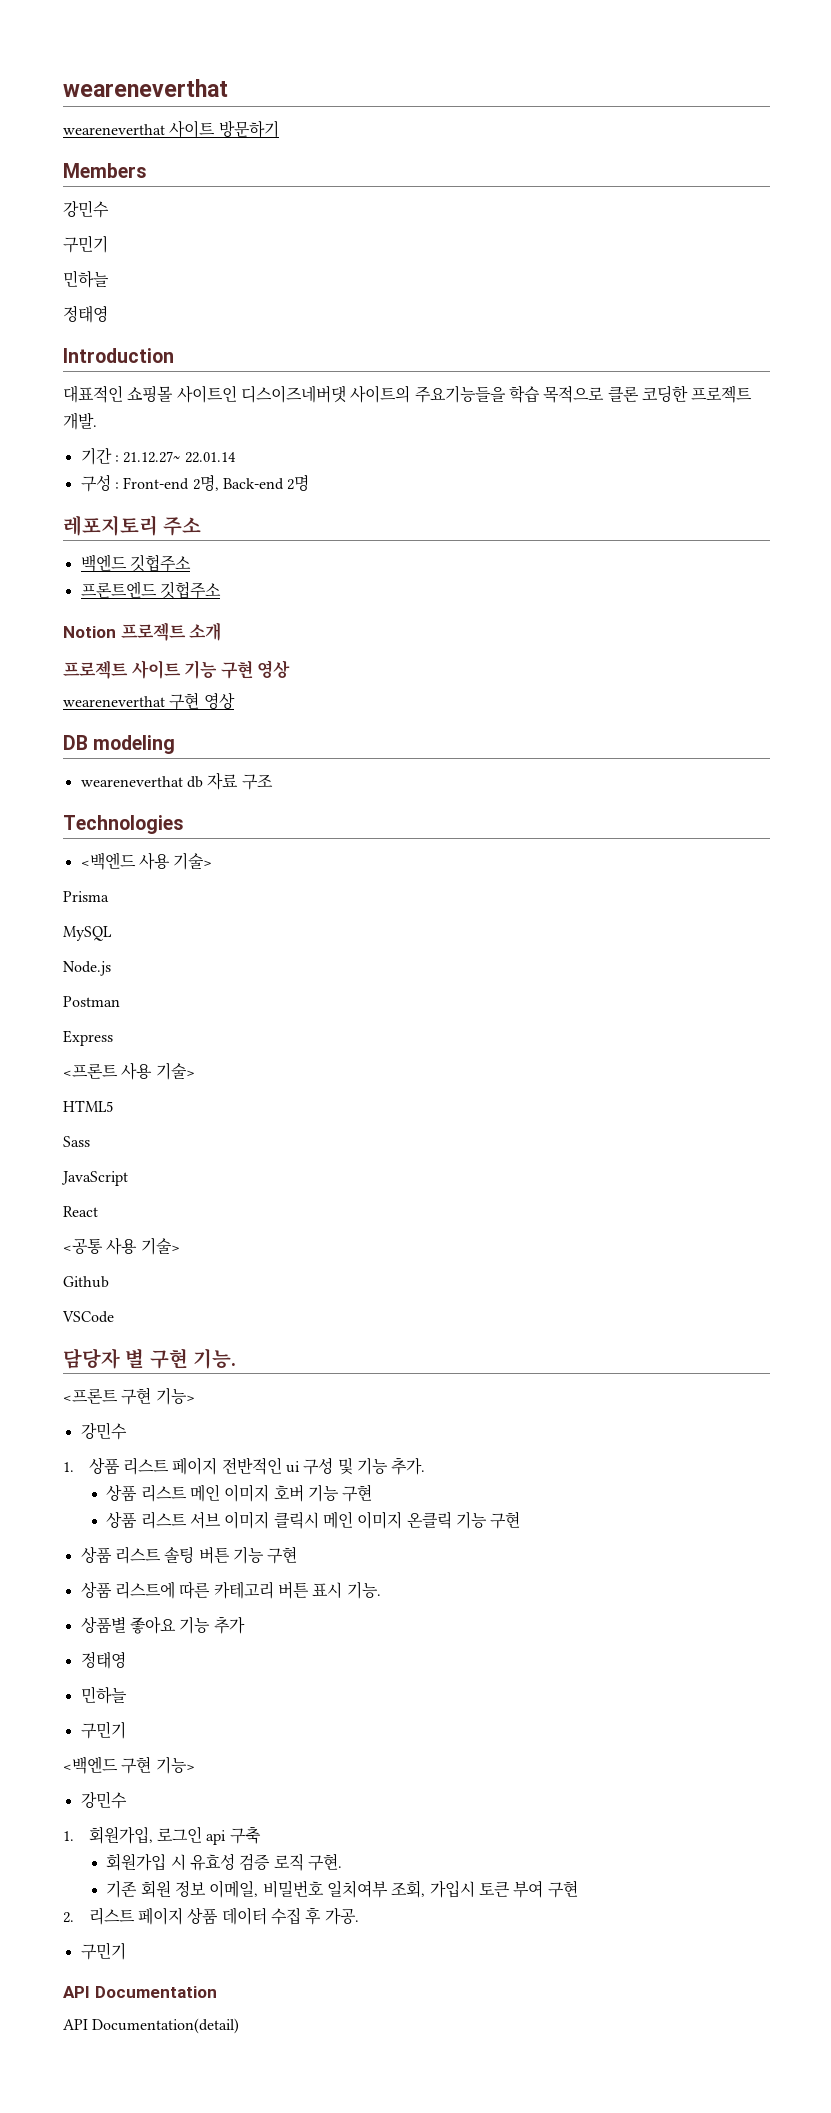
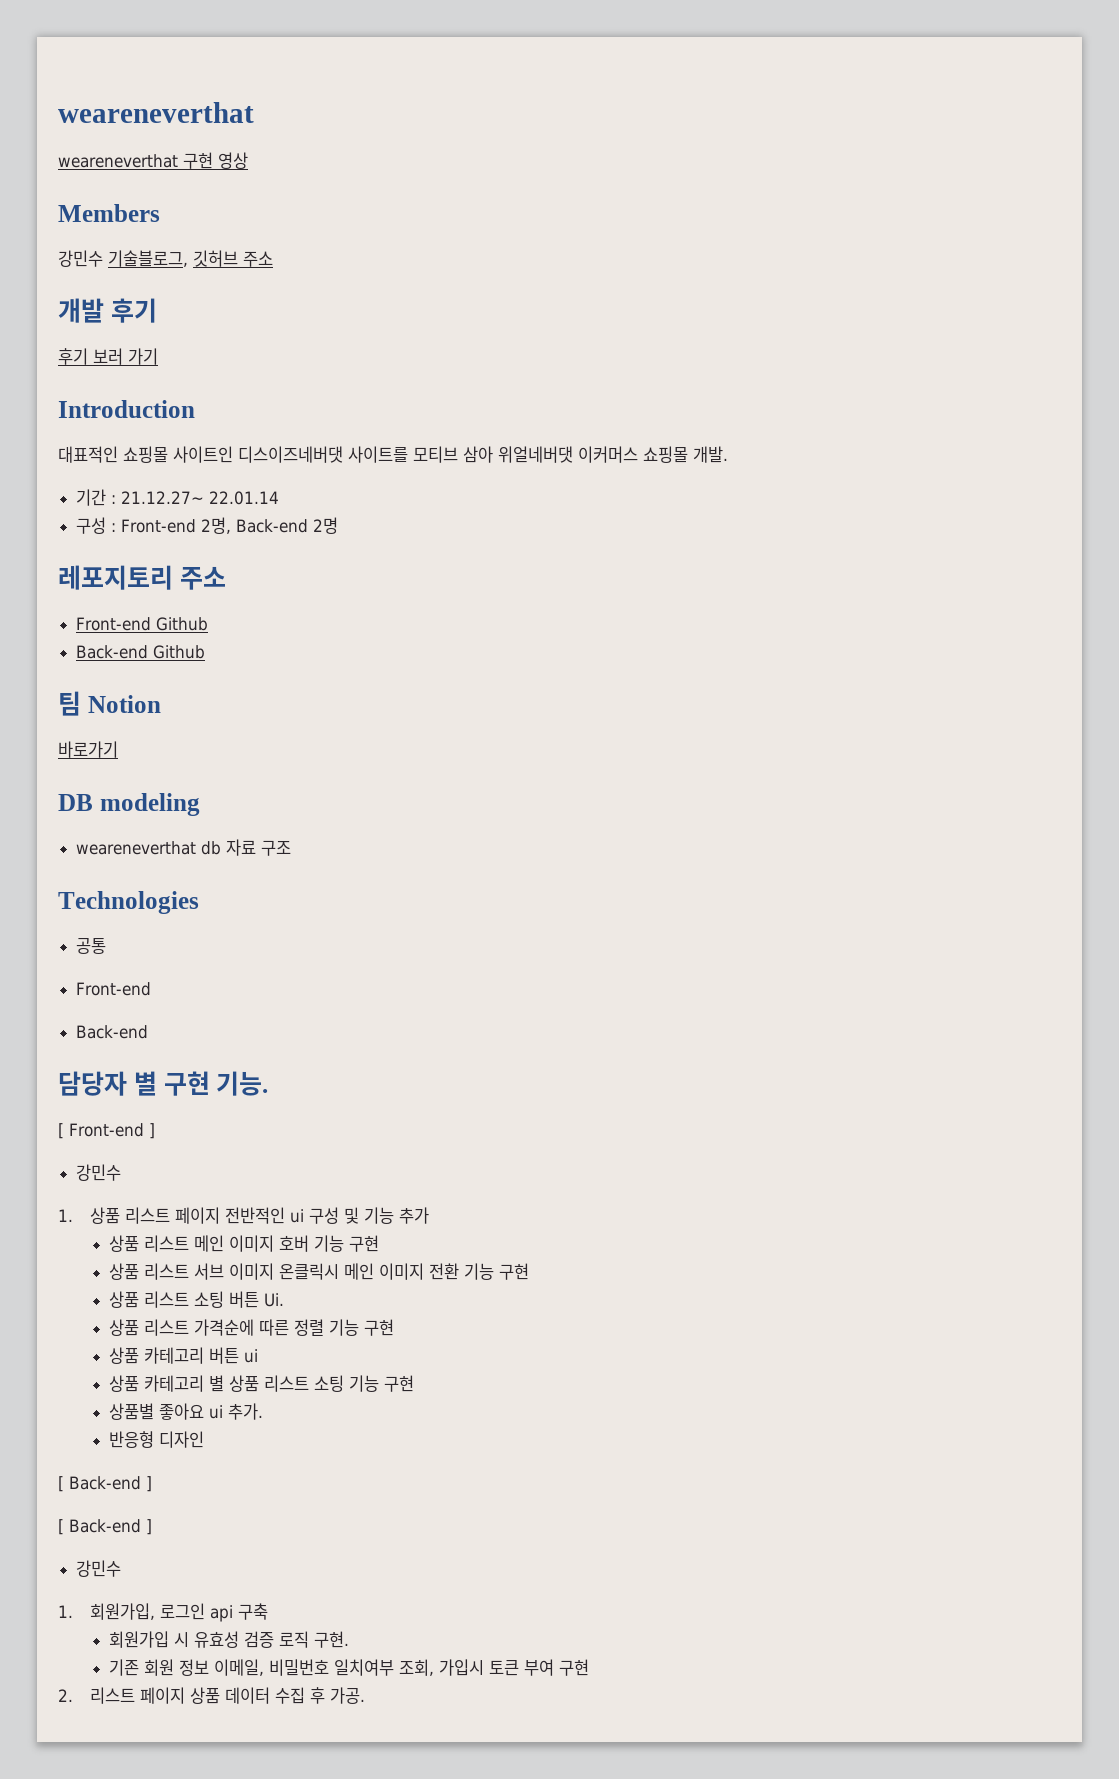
- weareneverthat 사이트 방문하기
+ weareneverthat 구현 영상
  Members
- 강민수
- 구민기
- 민하늘
- 정태영
+ 강민수 기술블로그, 깃허브 주소
+ 개발 후기
+ 후기 보러 가기
- 대표적인 쇼핑몰 사이트인 디스이즈네버댓 사이트의 주요기능들을 학습 목적으로 클론 코딩한 프로젝트 개발.
+ 대표적인 쇼핑몰 사이트인 디스이즈네버댓 사이트를 모티브 삼아 위얼네버댓 이커머스 쇼핑몰 개발.
- 백엔드 깃헙주소
- 프론트엔드 깃헙주소
- Notion 프로젝트 소개
- 프로젝트 사이트 기능 구현 영상
- weareneverthat 구현 영상
+ Front-end Github
+ Back-end Github
+ 팀 Notion
+ 바로가기
- <백엔드 사용 기술>
- Prisma
- MySQL
- Node.js
- Postman
- Express
- <프론트 사용 기술>
- HTML5
- Sass
- JavaScript
- React
- <공통 사용 기술>
- Github
- VSCode
+ 공통
+ Front-end
+ Back-end
- <프론트 구현 기능>
+ [ Front-end ]
- 1. 상품 리스트 페이지 전반적인 ui 구성 및 기능 추가.
+ 1. 상품 리스트 페이지 전반적인 ui 구성 및 기능 추가
- 상품 리스트 서브 이미지 클릭시 메인 이미지 온클릭 기능 구현
- 상품 리스트 솔팅 버튼 기능 구현
- 상품 리스트에 따른 카테고리 버튼 표시 기능.
- 상품별 좋아요 기능 추가
- 정태영
- 민하늘
- 구민기
- <백엔드 구현 기능>
+ 상품 리스트 서브 이미지 온클릭시 메인 이미지 전환 기능 구현
+ 상품 리스트 소팅 버튼 Ui.
+ 상품 리스트 가격순에 따른 정렬 기능 구현
+ 상품 카테고리 버튼 ui
+ 상품 카테고리 별 상품 리스트 소팅 기능 구현
+ 상품별 좋아요 ui 추가.
+ 반응형 디자인
+ [ Back-end ]
+ [ Back-end ]
  2. 리스트 페이지 상품 데이터 수집 후 가공.
- 구민기
- API Documentation
- API Documentation(detail)

